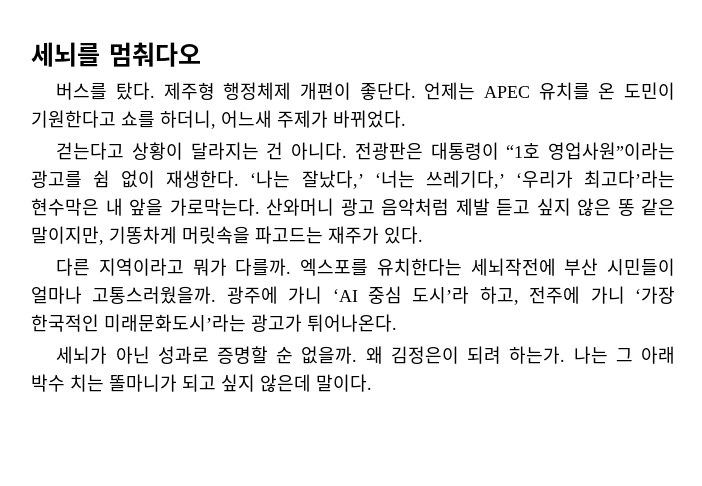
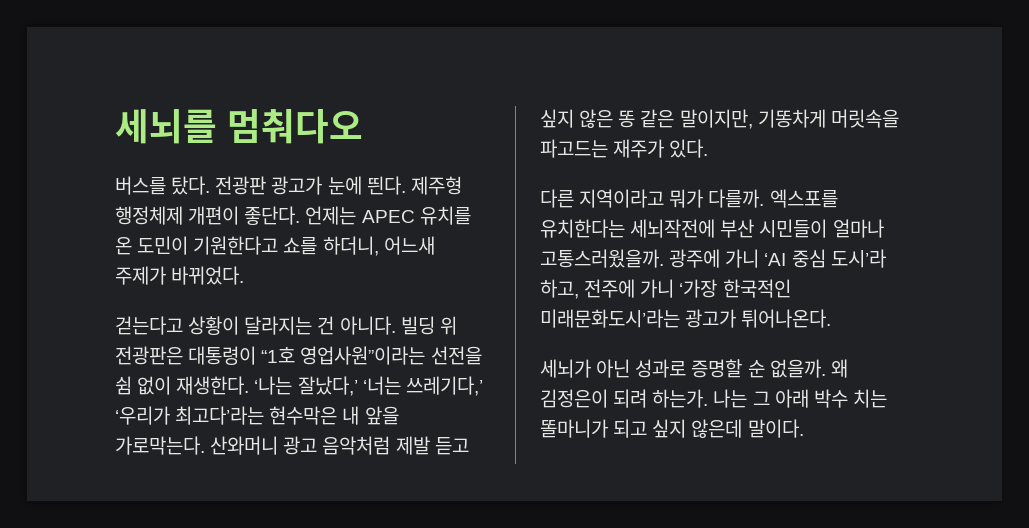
+ 전광판 광고가 눈에 띈다.
- 전광판은 대통령이 “1호 영업사원”이라는 광고를 쉼 없이 재생한다.
+ 빌딩 위 전광판은 대통령이 “1호 영업사원”이라는 선전을 쉼 없이 재생한다.

